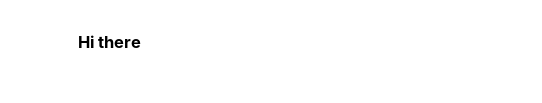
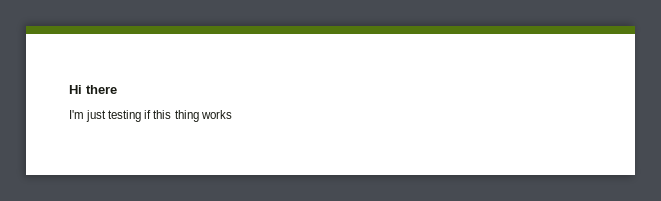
+ I'm just testing if this thing works

